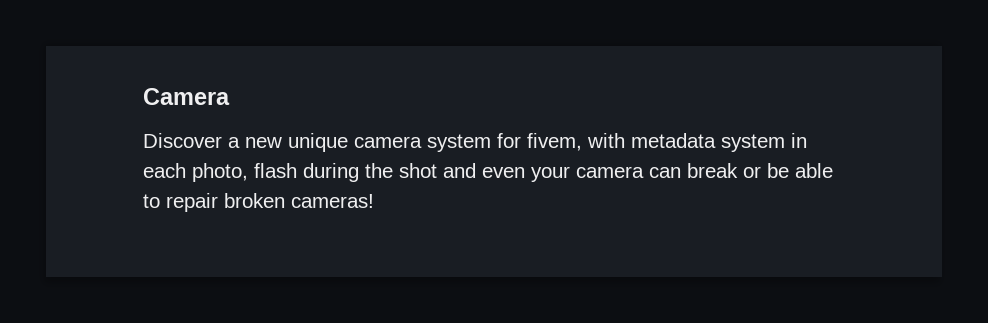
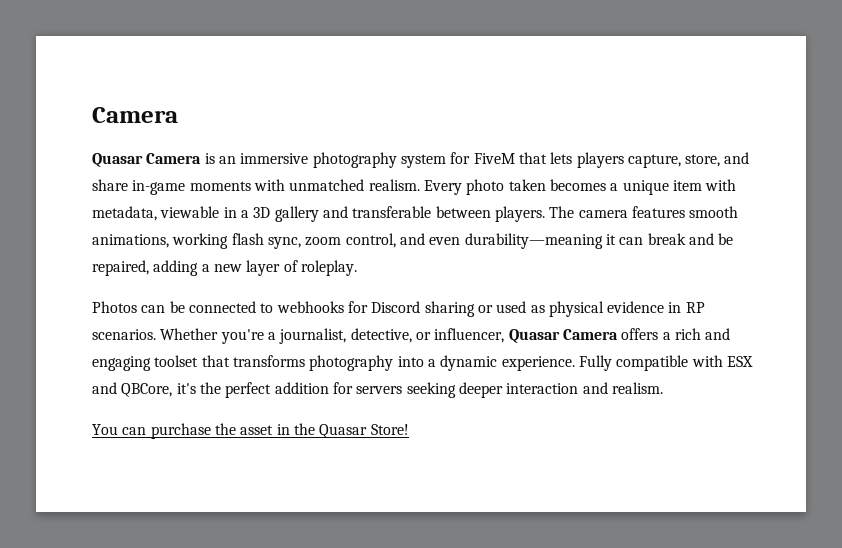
- Discover a new unique camera system for fivem, with metadata system in each photo, flash during the shot and even your camera can break or be able to repair broken cameras!
+ Quasar Camera is an immersive photography system for FiveM that lets players capture, store, and share in-game moments with unmatched realism. Every photo taken becomes a unique item with metadata, viewable in a 3D gallery and transferable between players. The camera features smooth animations, working flash sync, zoom control, and even durability—meaning it can break and be repaired, adding a new layer of roleplay.
+ Photos can be connected to webhooks for Discord sharing or used as physical evidence in RP scenarios. Whether you're a journalist, detective, or influencer, Quasar Camera offers a rich and engaging toolset that transforms photography into a dynamic experience. Fully compatible with ESX and QBCore, it's the perfect addition for servers seeking deeper interaction and realism.
+ You can purchase the asset in the Quasar Store!

